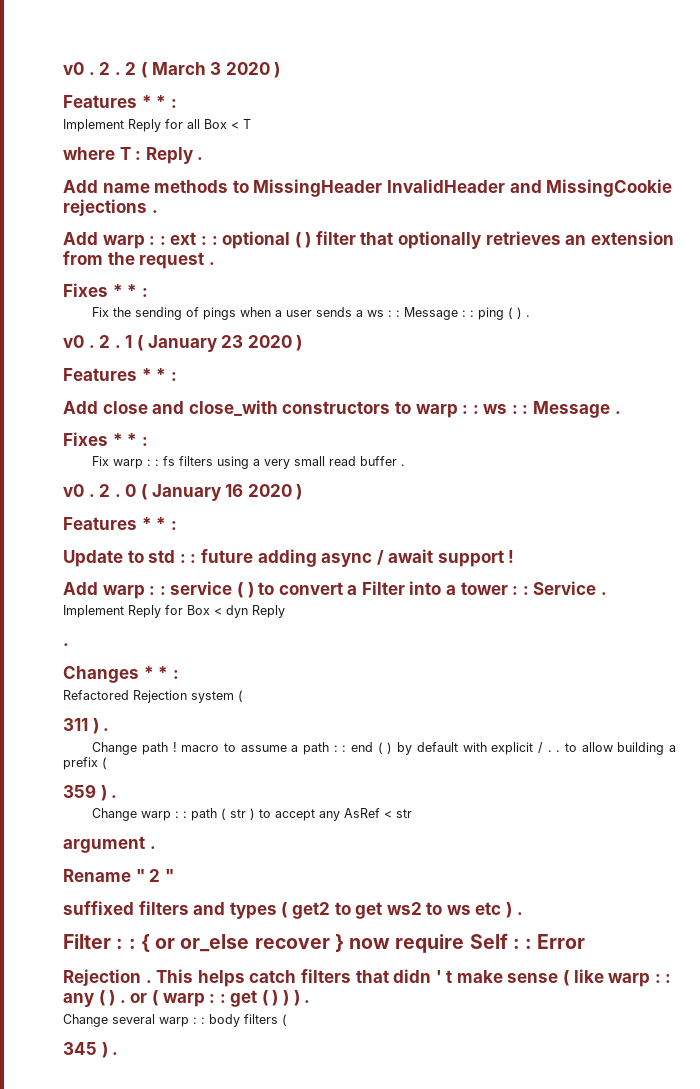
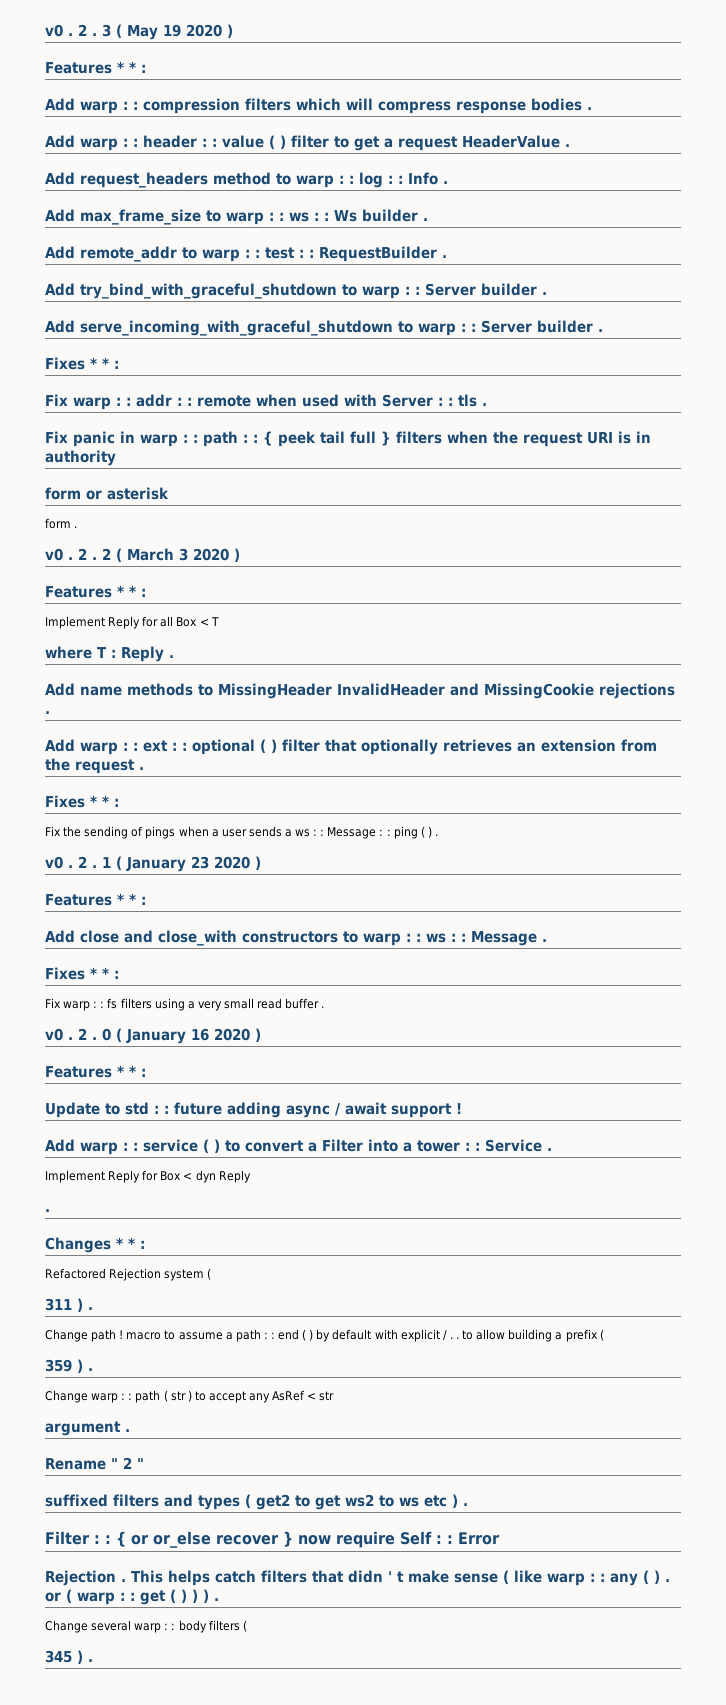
+ v0 . 2 . 3 ( May 19 2020 )
+ Features * * :
+ Add warp : : compression filters which will compress response bodies .
+ Add warp : : header : : value ( ) filter to get a request HeaderValue .
+ Add request_headers method to warp : : log : : Info .
+ Add max_frame_size to warp : : ws : : Ws builder .
+ Add remote_addr to warp : : test : : RequestBuilder .
+ Add try_bind_with_graceful_shutdown to warp : : Server builder .
+ Add serve_incoming_with_graceful_shutdown to warp : : Server builder .
+ Fixes * * :
+ Fix warp : : addr : : remote when used with Server : : tls .
+ Fix panic in warp : : path : : { peek tail full } filters when the request URI is in authority
+ form or asterisk
+ form .

